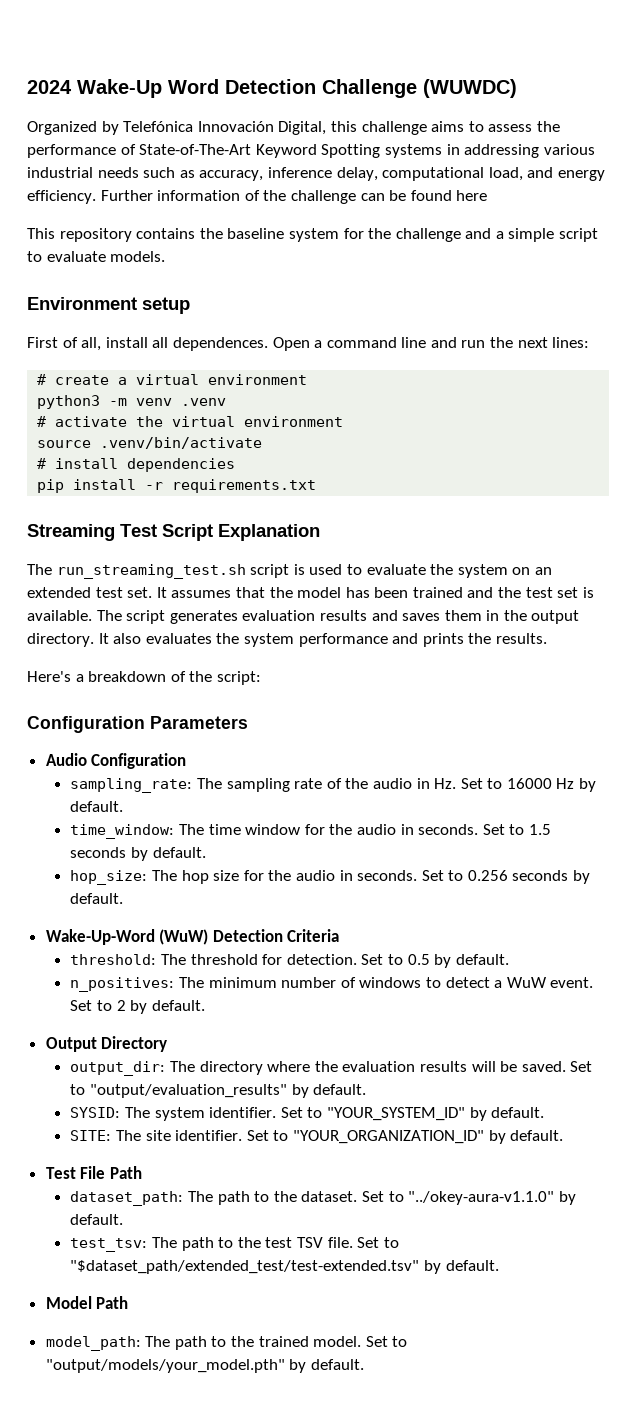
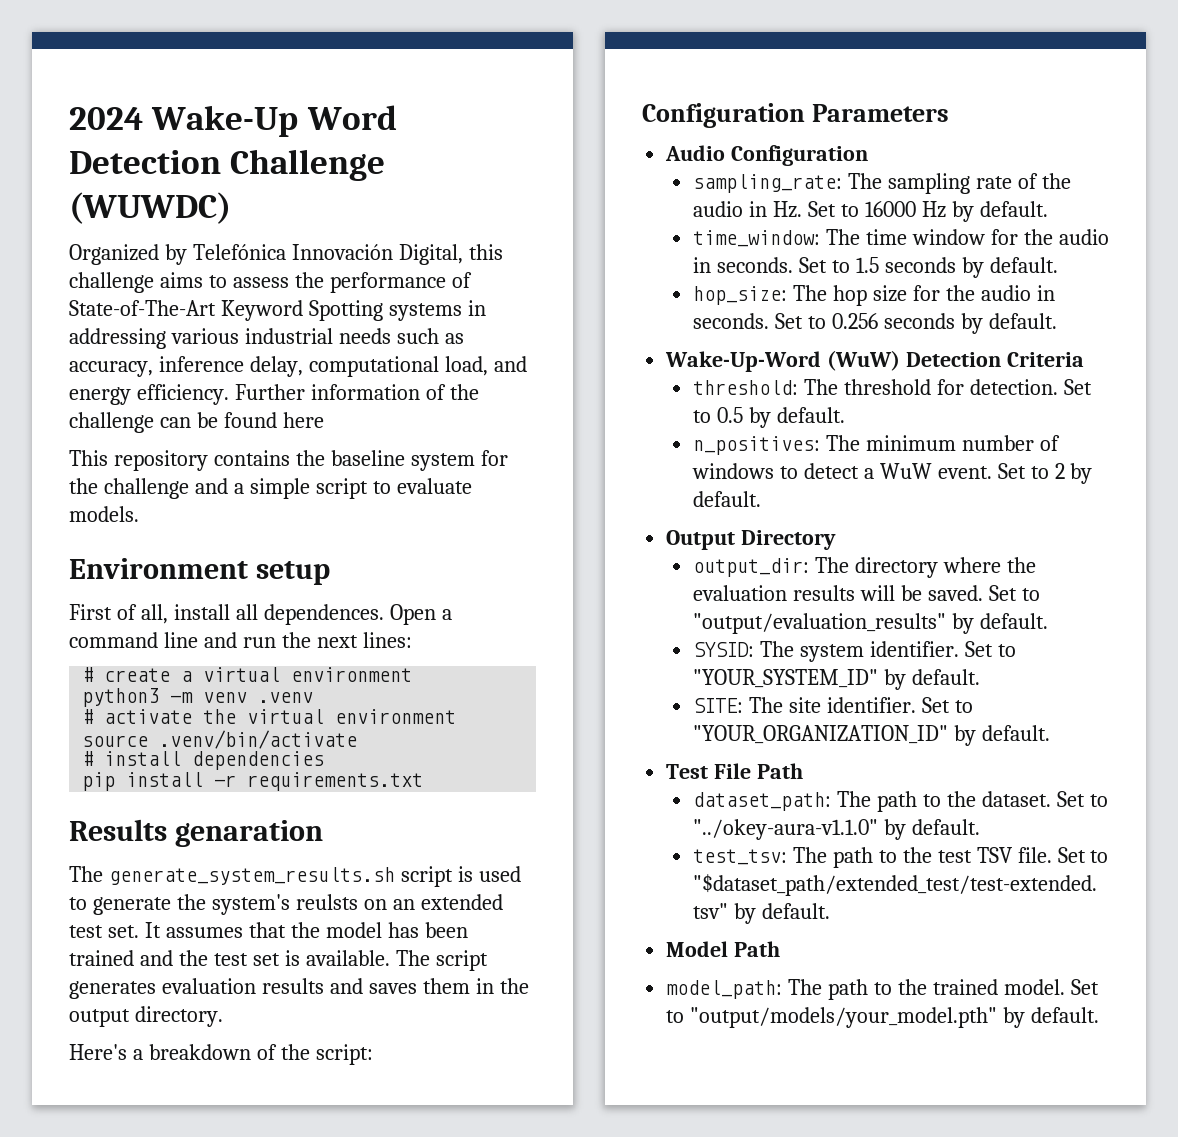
- Streaming Test Script Explanation
- The run_streaming_test.sh script is used to evaluate the system on an extended test set.
+ Results genaration
+ The generate_system_results.sh script is used to generate the system's reulsts on an extended test set.
- It also evaluates the system performance and prints the results.

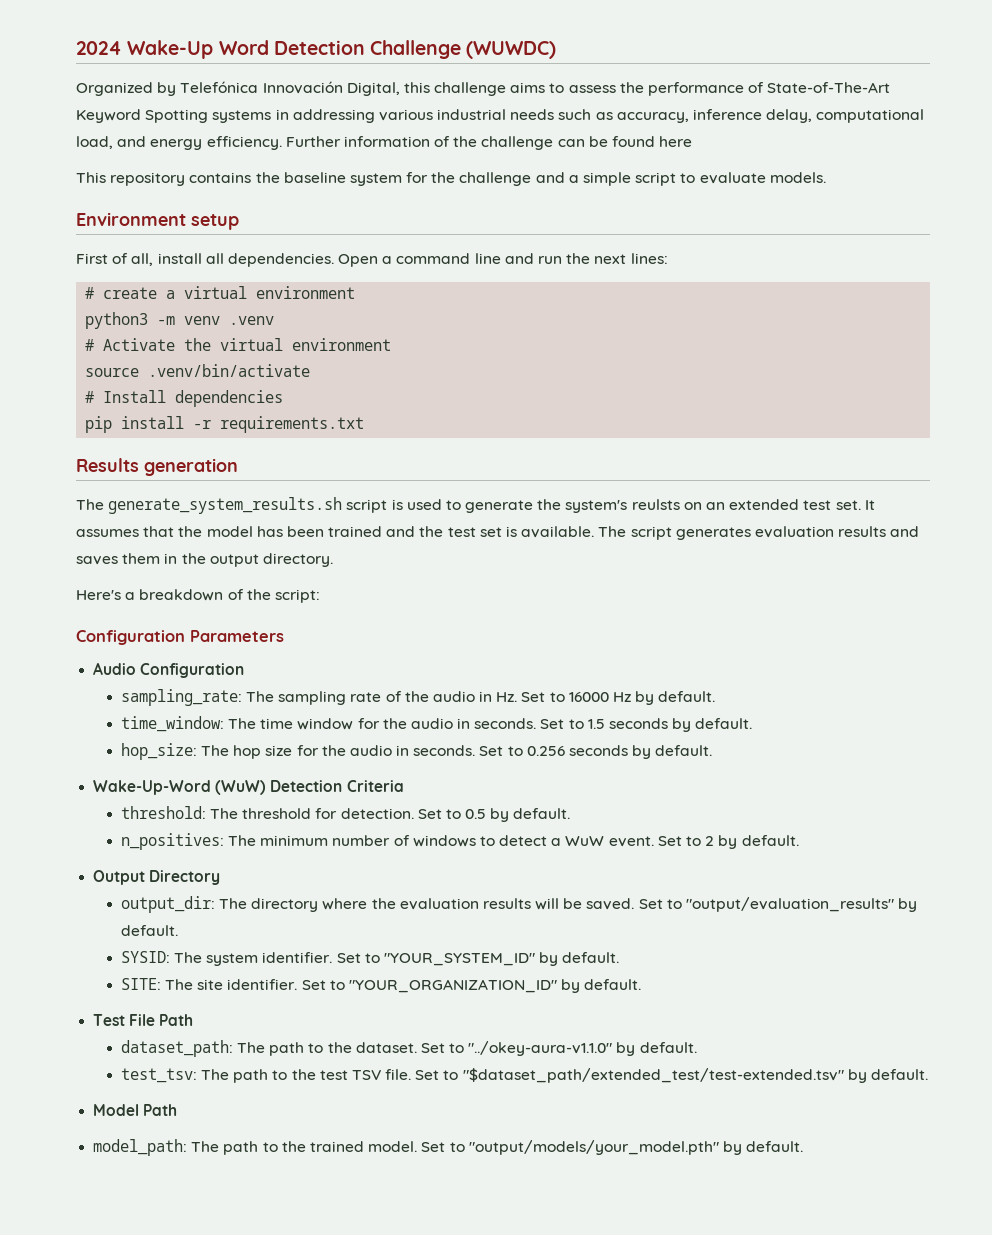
- First of all, install all dependences.
+ First of all, install all dependencies.
- # activate the virtual environment
+ # Activate the virtual environment
- # install dependencies
+ # Install dependencies
- Results genaration
+ Results generation

